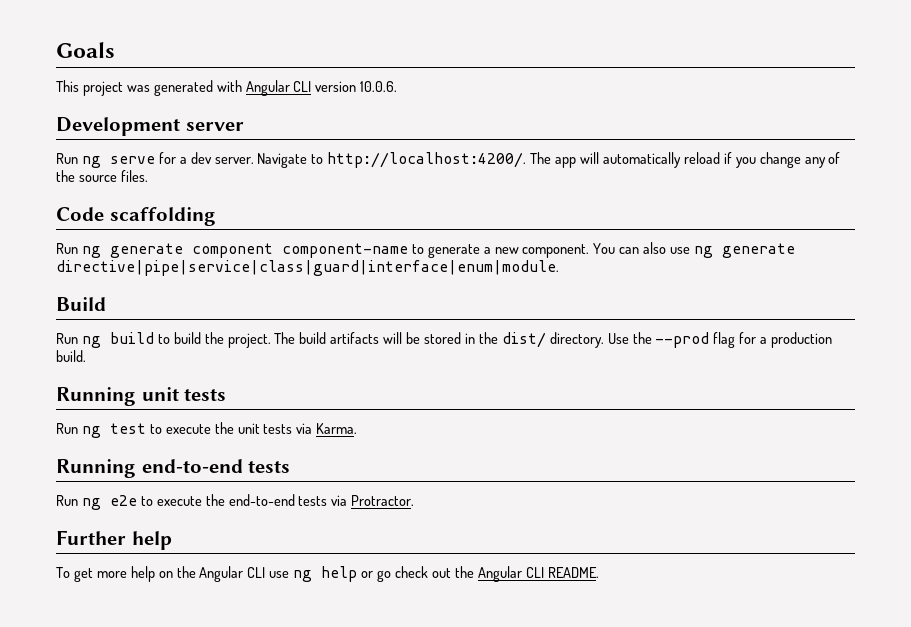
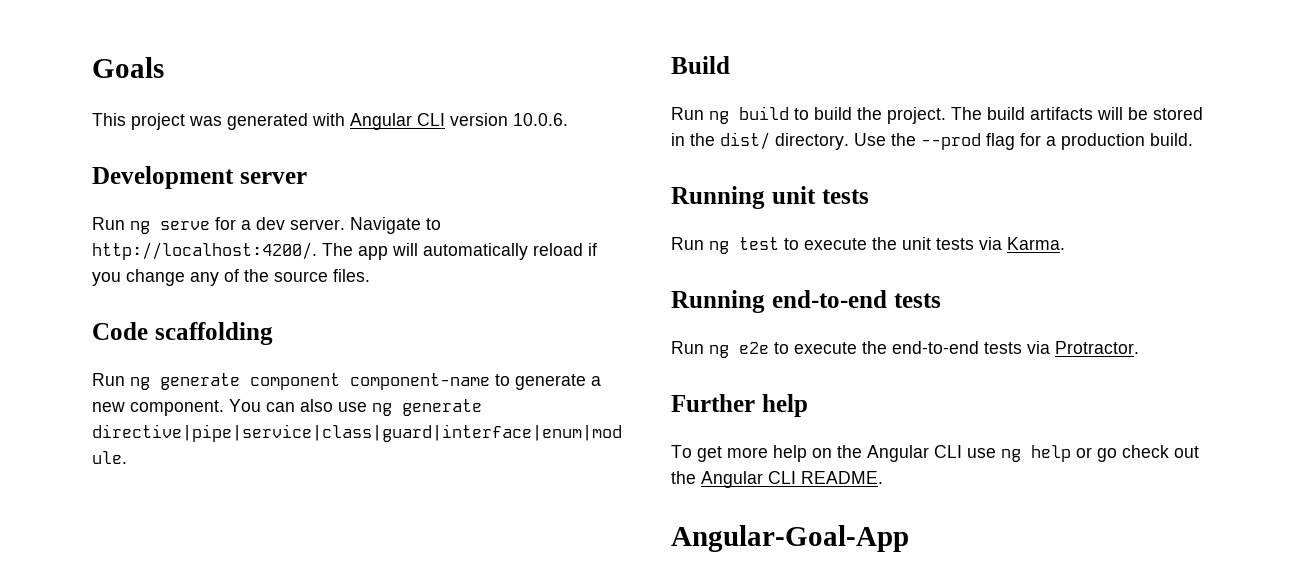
+ Angular-Goal-App

